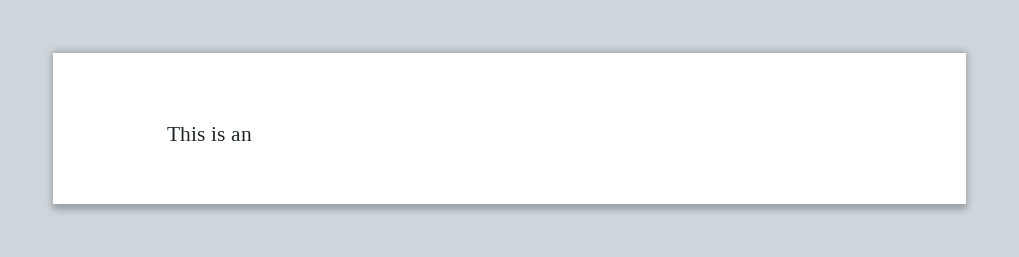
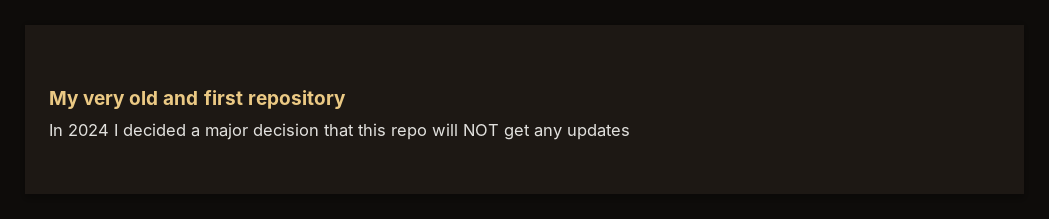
- This is an
+ My very old and first repository
+ In 2024 I decided a major decision that this repo will NOT get any updates

